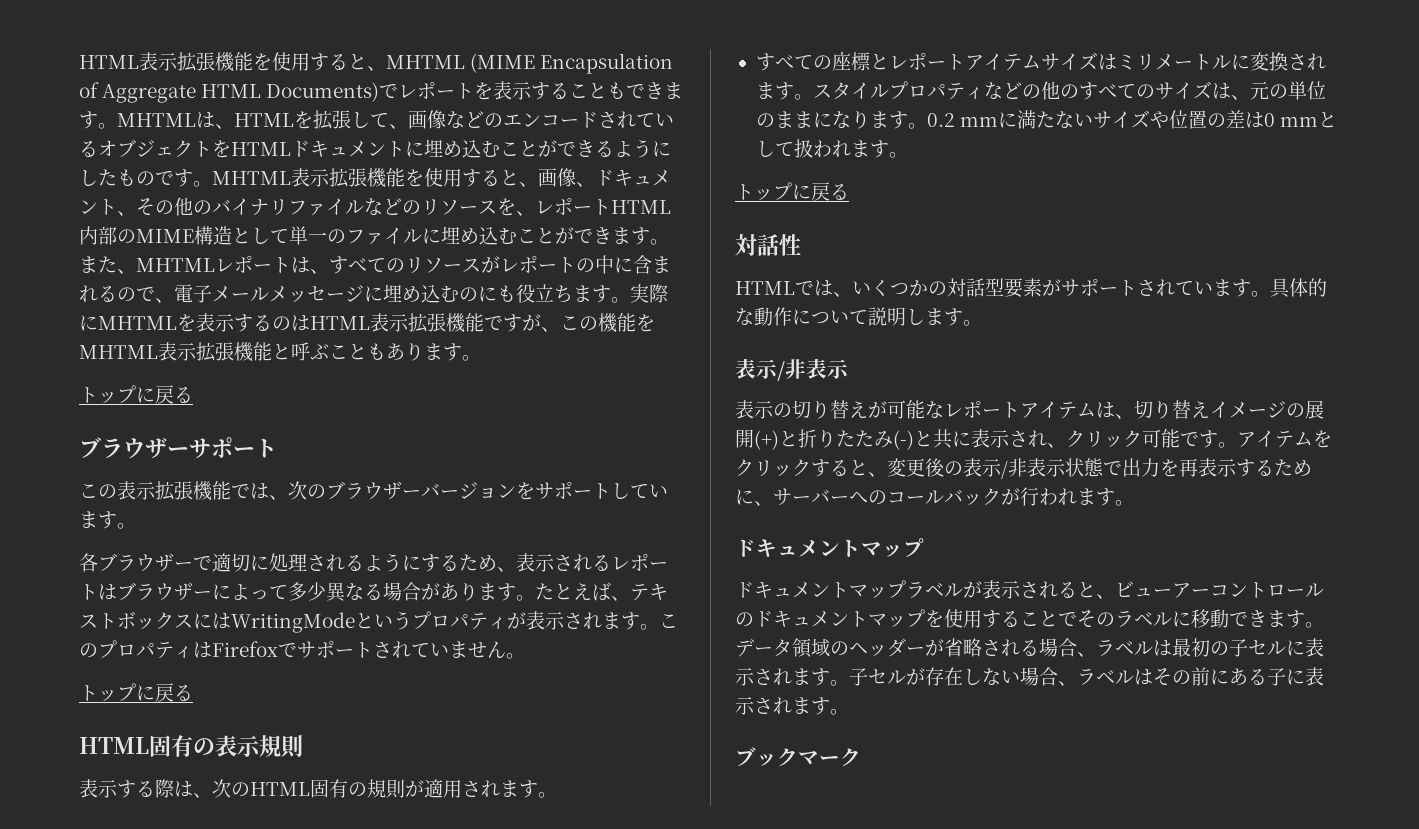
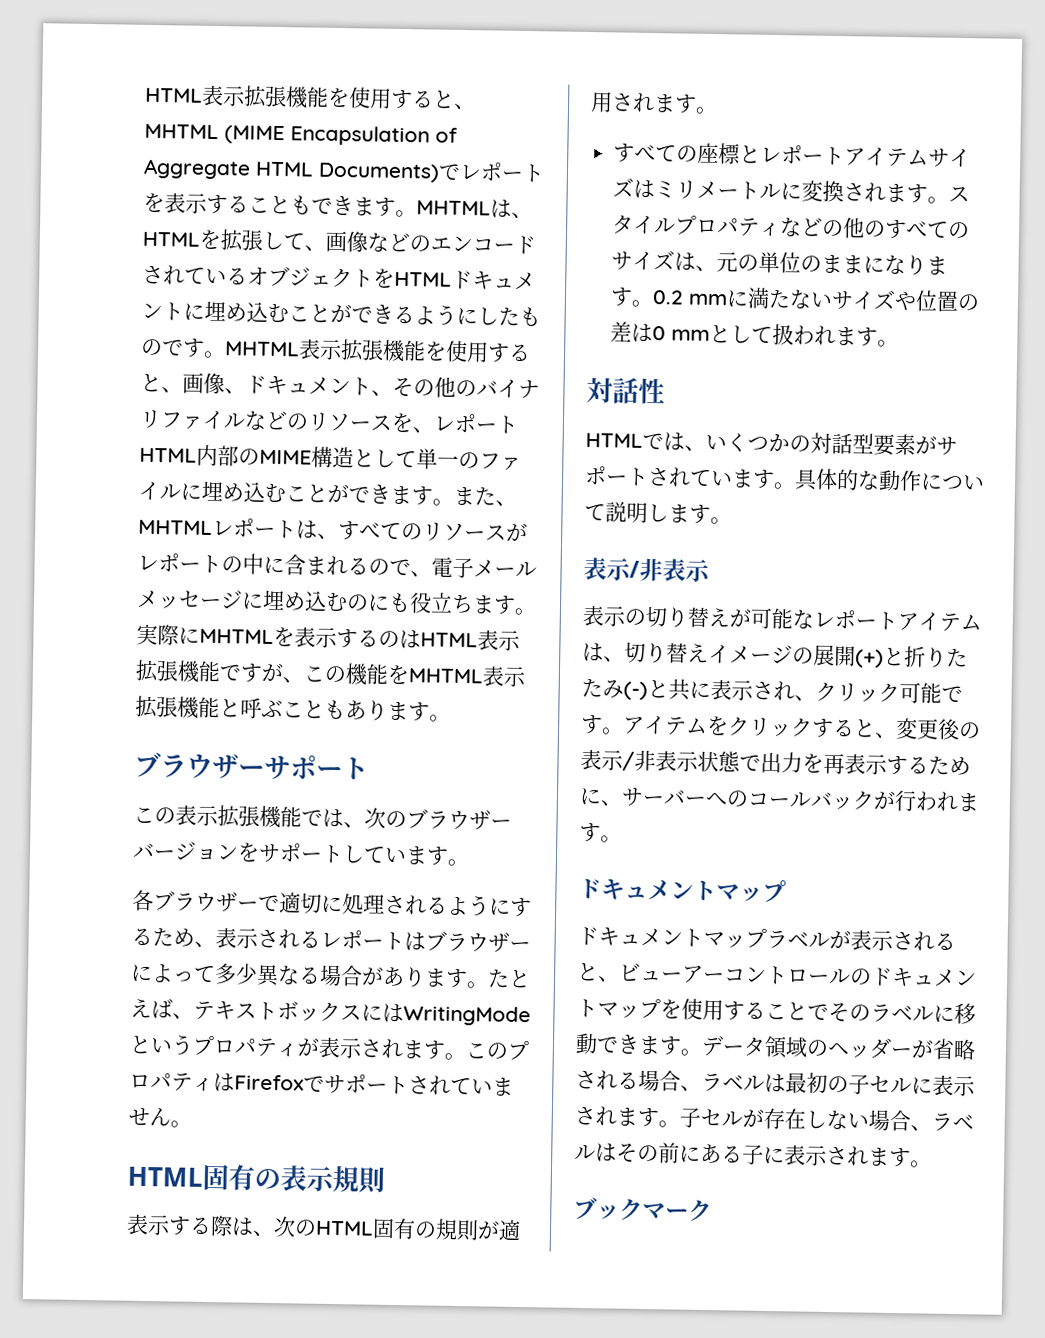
  実際にMHTMLを表示するのはHTML表示拡張機能ですが、この機能をMHTML表示拡張機能と呼ぶこともあります。
- トップに戻る
  このプロパティはFirefoxでサポートされていません。
- トップに戻る
  0.2 mmに満たないサイズや位置の差は0 mmとして扱われます。
- トップに戻る

